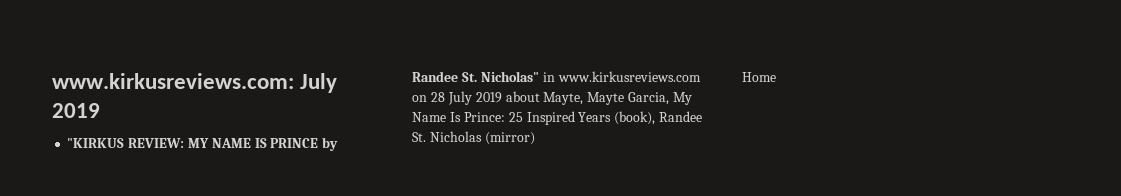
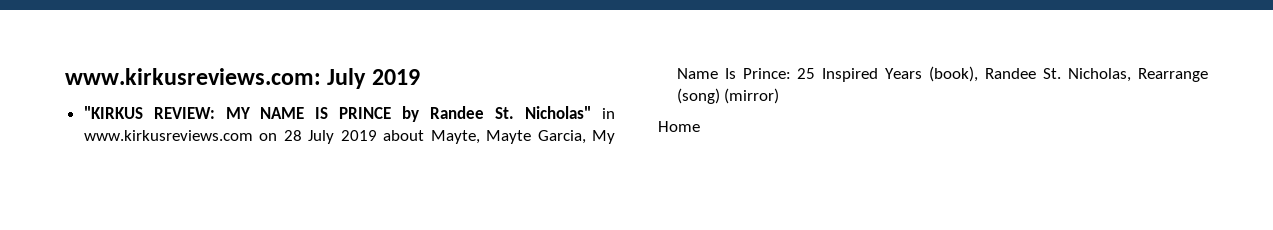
- "KIRKUS REVIEW: MY NAME IS PRINCE by Randee St. Nicholas" in www.kirkusreviews.com on 28 July 2019 about Mayte, Mayte Garcia, My Name Is Prince: 25 Inspired Years (book), Randee St. Nicholas (mirror)
+ "KIRKUS REVIEW: MY NAME IS PRINCE by Randee St. Nicholas" in www.kirkusreviews.com on 28 July 2019 about Mayte, Mayte Garcia, My Name Is Prince: 25 Inspired Years (book), Randee St. Nicholas, Rearrange (song) (mirror)

